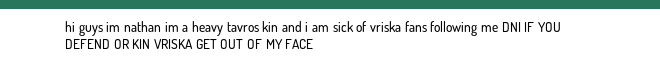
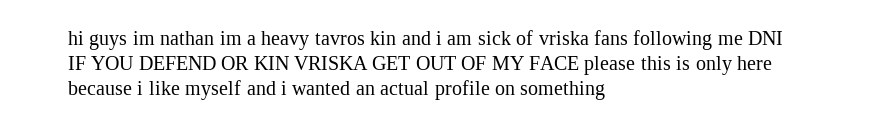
- hi guys im nathan im a heavy tavros kin and i am sick of vriska fans following me DNI IF YOU DEFEND OR KIN VRISKA GET OUT OF MY FACE
+ hi guys im nathan im a heavy tavros kin and i am sick of vriska fans following me DNI IF YOU DEFEND OR KIN VRISKA GET OUT OF MY FACE please this is only here because i like myself and i wanted an actual profile on something

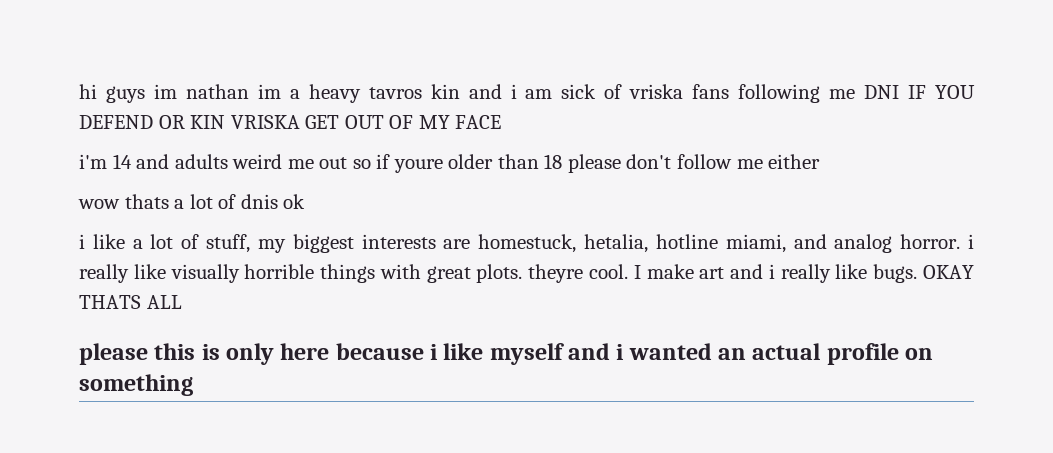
- hi guys im nathan im a heavy tavros kin and i am sick of vriska fans following me DNI IF YOU DEFEND OR KIN VRISKA GET OUT OF MY FACE please this is only here because i like myself and i wanted an actual profile on something
+ hi guys im nathan im a heavy tavros kin and i am sick of vriska fans following me DNI IF YOU DEFEND OR KIN VRISKA GET OUT OF MY FACE
+ i'm 14 and adults weird me out so if youre older than 18 please don't follow me either
+ wow thats a lot of dnis ok
+ i like a lot of stuff, my biggest interests are homestuck, hetalia, hotline miami, and analog horror. i really like visually horrible things with great plots. theyre cool. I make art and i really like bugs. OKAY THATS ALL
+ please this is only here because i like myself and i wanted an actual profile on something

